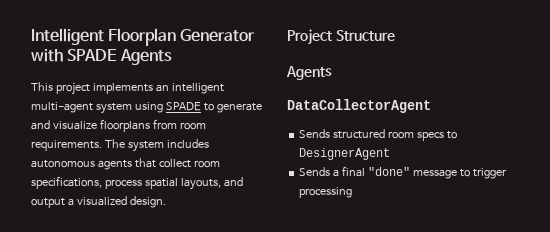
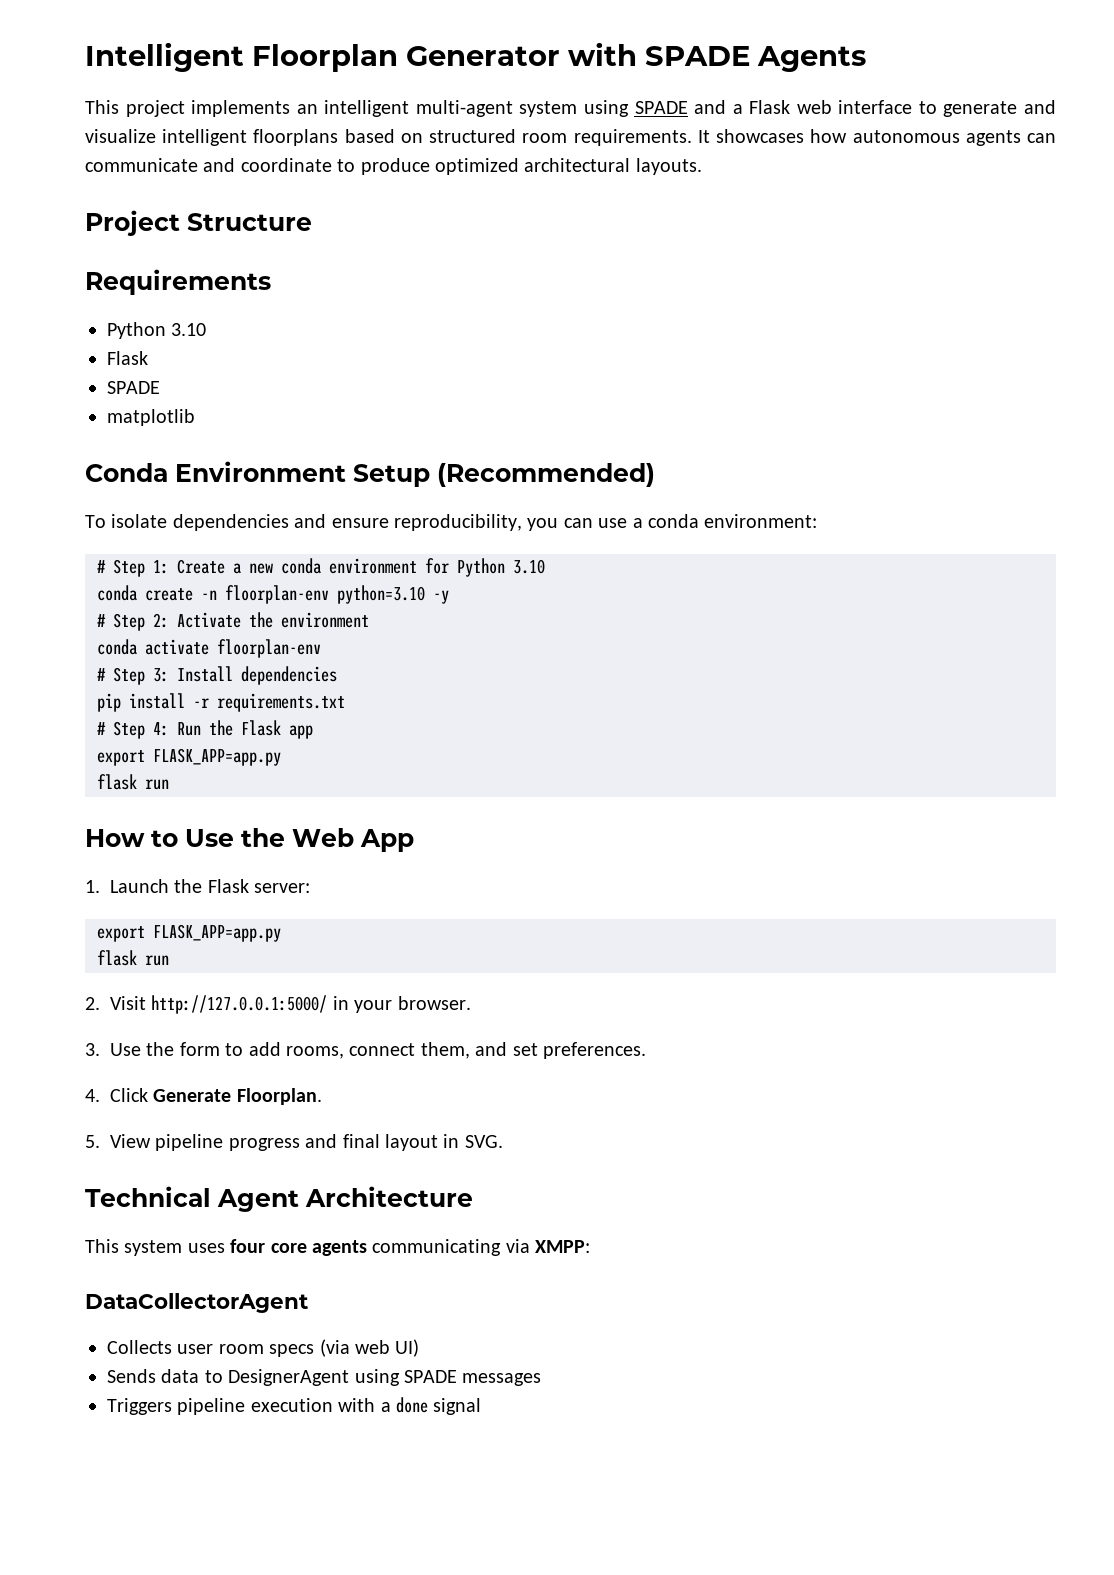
- This project implements an intelligent multi-agent system using SPADE to generate and visualize floorplans from room requirements. The system includes autonomous agents that collect room specifications, process spatial layouts, and output a visualized design.
+ This project implements an intelligent multi-agent system using SPADE and a Flask web interface to generate and visualize intelligent floorplans based on structured room requirements. It showcases how autonomous agents can communicate and coordinate to produce optimized architectural layouts.
  Project Structure
- Agents
+ Requirements
+ Python 3.10
+ Flask
+ SPADE
+ matplotlib
+ Conda Environment Setup (Recommended)
+ To isolate dependencies and ensure reproducibility, you can use a conda environment:
+ # Step 1: Create a new conda environment for Python 3.10
+ conda create -n floorplan-env python=3.10 -y
+ # Step 2: Activate the environment
+ conda activate floorplan-env
+ # Step 3: Install dependencies
+ pip install -r requirements.txt
+ # Step 4: Run the Flask app
+ export FLASK_APP=app.py
+ flask run
+ How to Use the Web App
+ 1. Launch the Flask server:
+ export FLASK_APP=app.py
+ flask run
+ 2. Visit http://127.0.0.1:5000/ in your browser.
+ 3. Use the form to add rooms, connect them, and set preferences.
+ 4. Click Generate Floorplan.
+ 5. View pipeline progress and final layout in SVG.
+ Technical Agent Architecture
+ This system uses four core agents communicating via XMPP:
  DataCollectorAgent
- Sends structured room specs to DesignerAgent
- Sends a final "done" message to trigger processing
+ Collects user room specs (via web UI)
+ Sends data to DesignerAgent using SPADE messages
+ Triggers pipeline execution with a done signal

